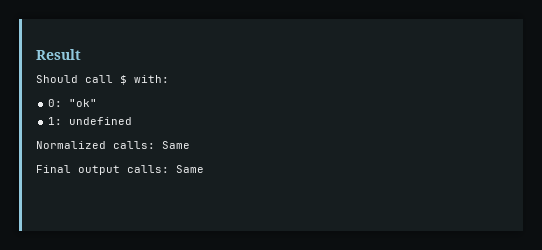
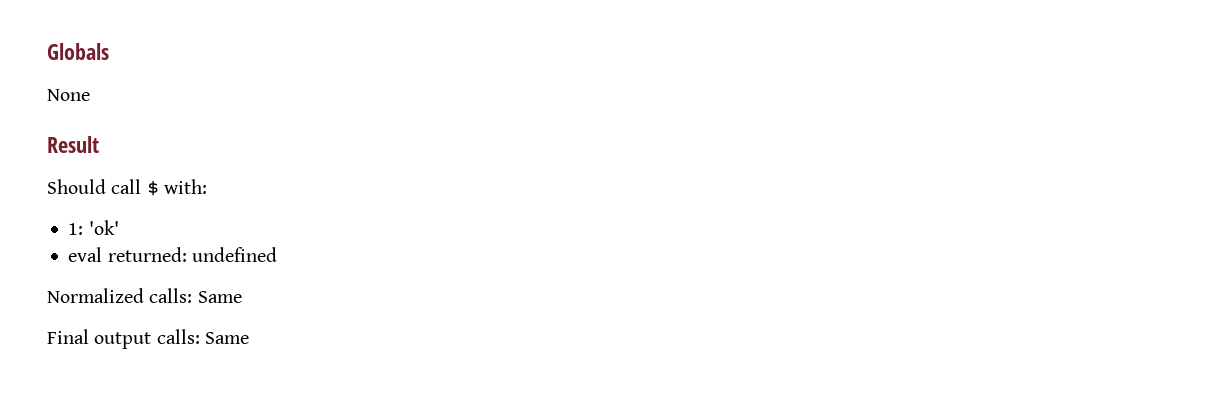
+ Globals
+ None
- 0: "ok"
- 1: undefined
+ 1: 'ok'
+ eval returned: undefined

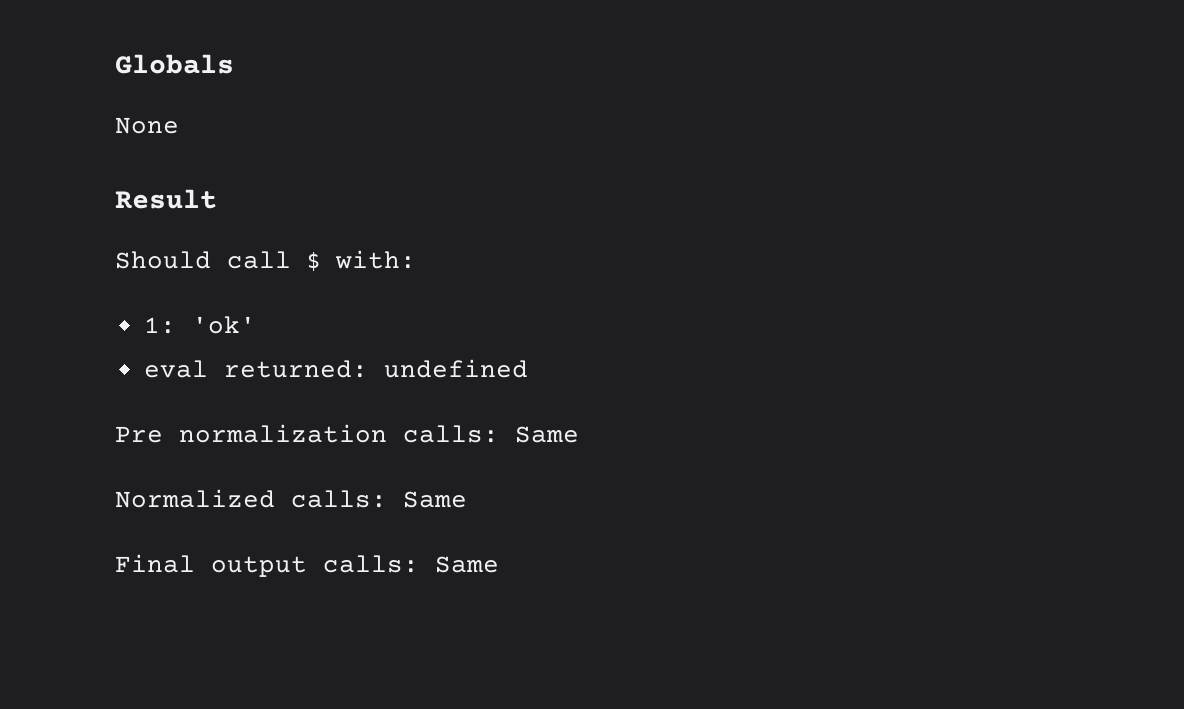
+ Pre normalization calls: Same

